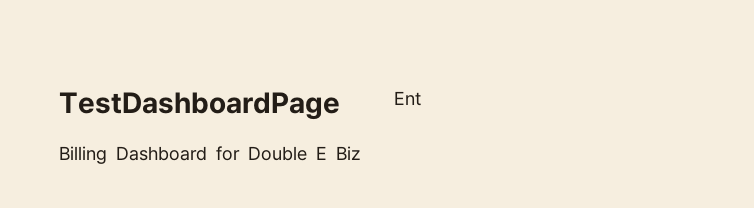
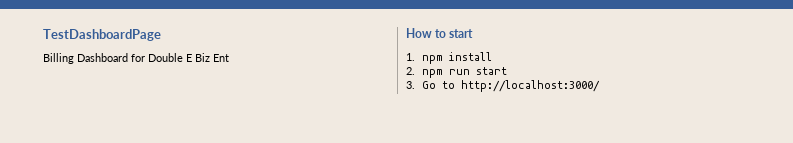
+ How to start
+ 1. npm install
+ 2. npm run start
+ 3. Go to http://localhost:3000/

